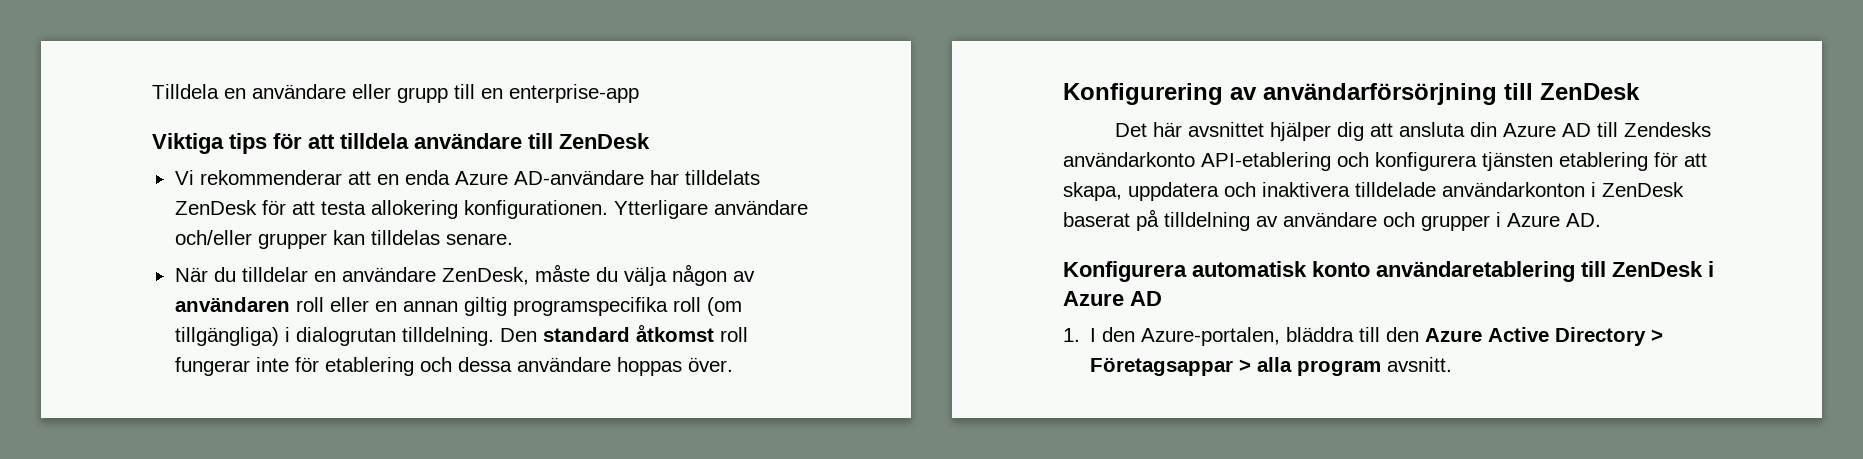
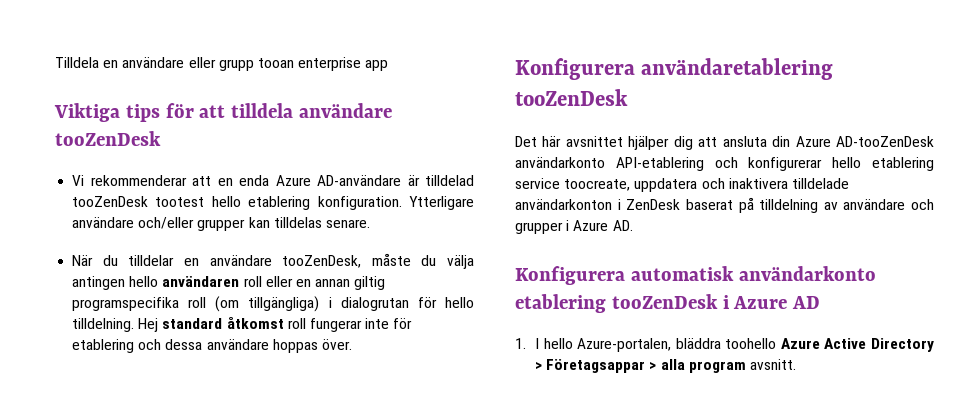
- Tilldela en användare eller grupp till en enterprise-app
+ Tilldela en användare eller grupp tooan enterprise app
- Viktiga tips för att tilldela användare till ZenDesk
+ Viktiga tips för att tilldela användare tooZenDesk
- Vi rekommenderar att en enda Azure AD-användare har tilldelats ZenDesk för att testa allokering konfigurationen.
+ Vi rekommenderar att en enda Azure AD-användare är tilldelad tooZenDesk tootest hello etablering konfiguration.
- När du tilldelar en användare ZenDesk, måste du välja någon av användaren roll eller en annan giltig programspecifika roll (om tillgängliga) i dialogrutan tilldelning. Den standard åtkomst roll fungerar inte för etablering och dessa användare hoppas över.
+ När du tilldelar en användare tooZenDesk, måste du välja antingen hello användaren roll eller en annan giltig programspecifika roll (om tillgängliga) i dialogrutan för hello tilldelning. Hej standard åtkomst roll fungerar inte för etablering och dessa användare hoppas över.
- Konfigurering av användarförsörjning till ZenDesk
+ Konfigurera användaretablering tooZenDesk
- Det här avsnittet hjälper dig att ansluta din Azure AD till Zendesks användarkonto API-etablering och konfigurera tjänsten etablering för att skapa, uppdatera och inaktivera tilldelade användarkonton i ZenDesk baserat på tilldelning av användare och grupper i Azure AD.
+ Det här avsnittet hjälper dig att ansluta din Azure AD-tooZenDesk användarkonto API-etablering och konfigurerar hello etablering service toocreate, uppdatera och inaktivera tilldelade användarkonton i ZenDesk baserat på tilldelning av användare och grupper i Azure AD.
- Konfigurera automatisk konto användaretablering till ZenDesk i Azure AD
+ Konfigurera automatisk användarkonto etablering tooZenDesk i Azure AD
- 1. I den Azure-portalen, bläddra till den Azure Active Directory > Företagsappar > alla program avsnitt.
+ 1. I hello Azure-portalen, bläddra toohello Azure Active Directory > Företagsappar > alla program avsnitt.

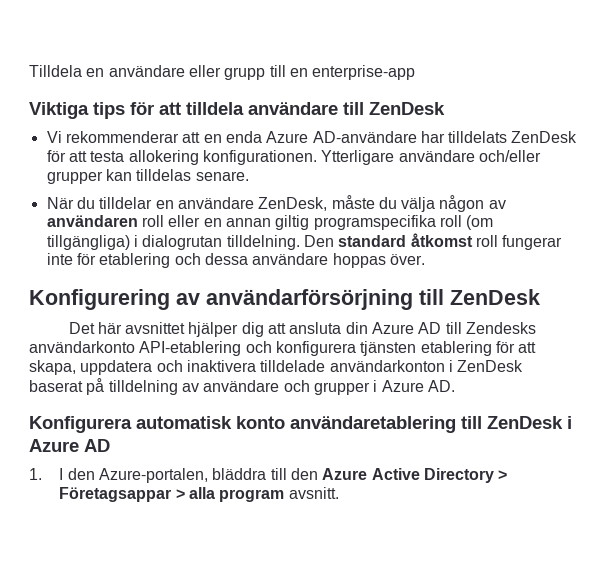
- Tilldela en användare eller grupp tooan enterprise app
+ Tilldela en användare eller grupp till en enterprise-app
- Viktiga tips för att tilldela användare tooZenDesk
+ Viktiga tips för att tilldela användare till ZenDesk
- Vi rekommenderar att en enda Azure AD-användare är tilldelad tooZenDesk tootest hello etablering konfiguration.
+ Vi rekommenderar att en enda Azure AD-användare har tilldelats ZenDesk för att testa allokering konfigurationen.
- När du tilldelar en användare tooZenDesk, måste du välja antingen hello användaren roll eller en annan giltig programspecifika roll (om tillgängliga) i dialogrutan för hello tilldelning. Hej standard åtkomst roll fungerar inte för etablering och dessa användare hoppas över.
+ När du tilldelar en användare ZenDesk, måste du välja någon av användaren roll eller en annan giltig programspecifika roll (om tillgängliga) i dialogrutan tilldelning. Den standard åtkomst roll fungerar inte för etablering och dessa användare hoppas över.
- Konfigurera användaretablering tooZenDesk
+ Konfigurering av användarförsörjning till ZenDesk
- Det här avsnittet hjälper dig att ansluta din Azure AD-tooZenDesk användarkonto API-etablering och konfigurerar hello etablering service toocreate, uppdatera och inaktivera tilldelade användarkonton i ZenDesk baserat på tilldelning av användare och grupper i Azure AD.
+ Det här avsnittet hjälper dig att ansluta din Azure AD till Zendesks användarkonto API-etablering och konfigurera tjänsten etablering för att skapa, uppdatera och inaktivera tilldelade användarkonton i ZenDesk baserat på tilldelning av användare och grupper i Azure AD.
- Konfigurera automatisk användarkonto etablering tooZenDesk i Azure AD
+ Konfigurera automatisk konto användaretablering till ZenDesk i Azure AD
- 1. I hello Azure-portalen, bläddra toohello Azure Active Directory > Företagsappar > alla program avsnitt.
+ 1. I den Azure-portalen, bläddra till den Azure Active Directory > Företagsappar > alla program avsnitt.

